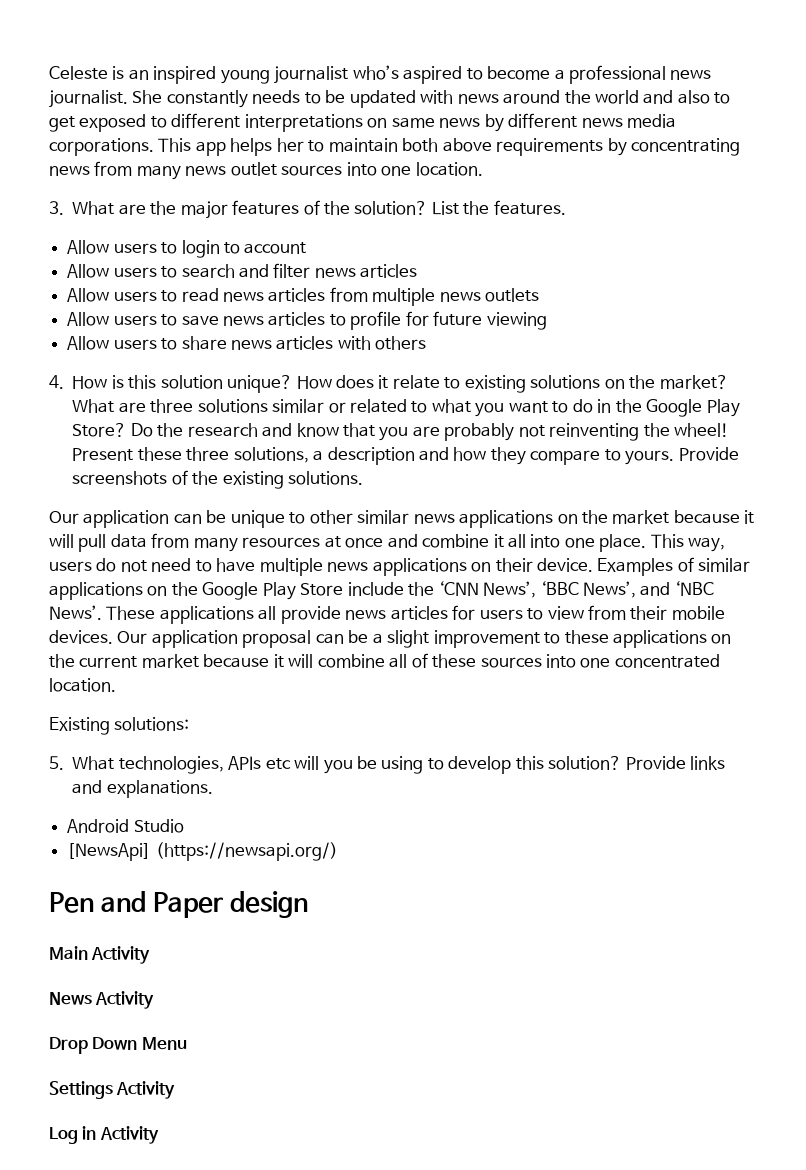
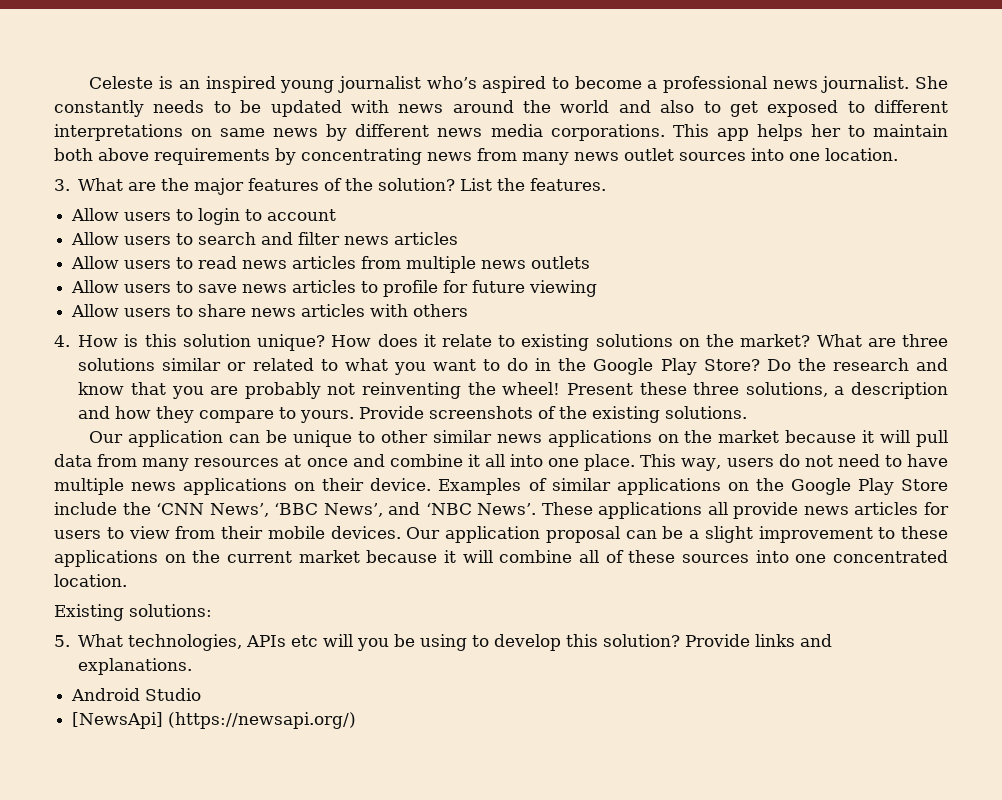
- Pen and Paper design
- Main Activity
- News Activity
- Drop Down Menu
- Settings Activity
- Log in Activity

